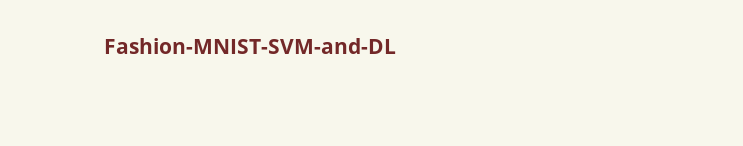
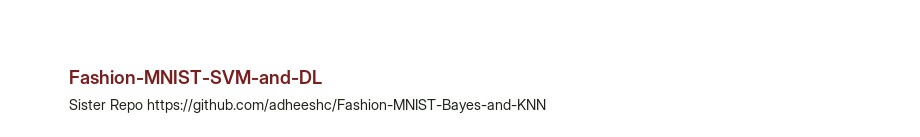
+ Sister Repo https://github.com/adheeshc/Fashion-MNIST-Bayes-and-KNN

